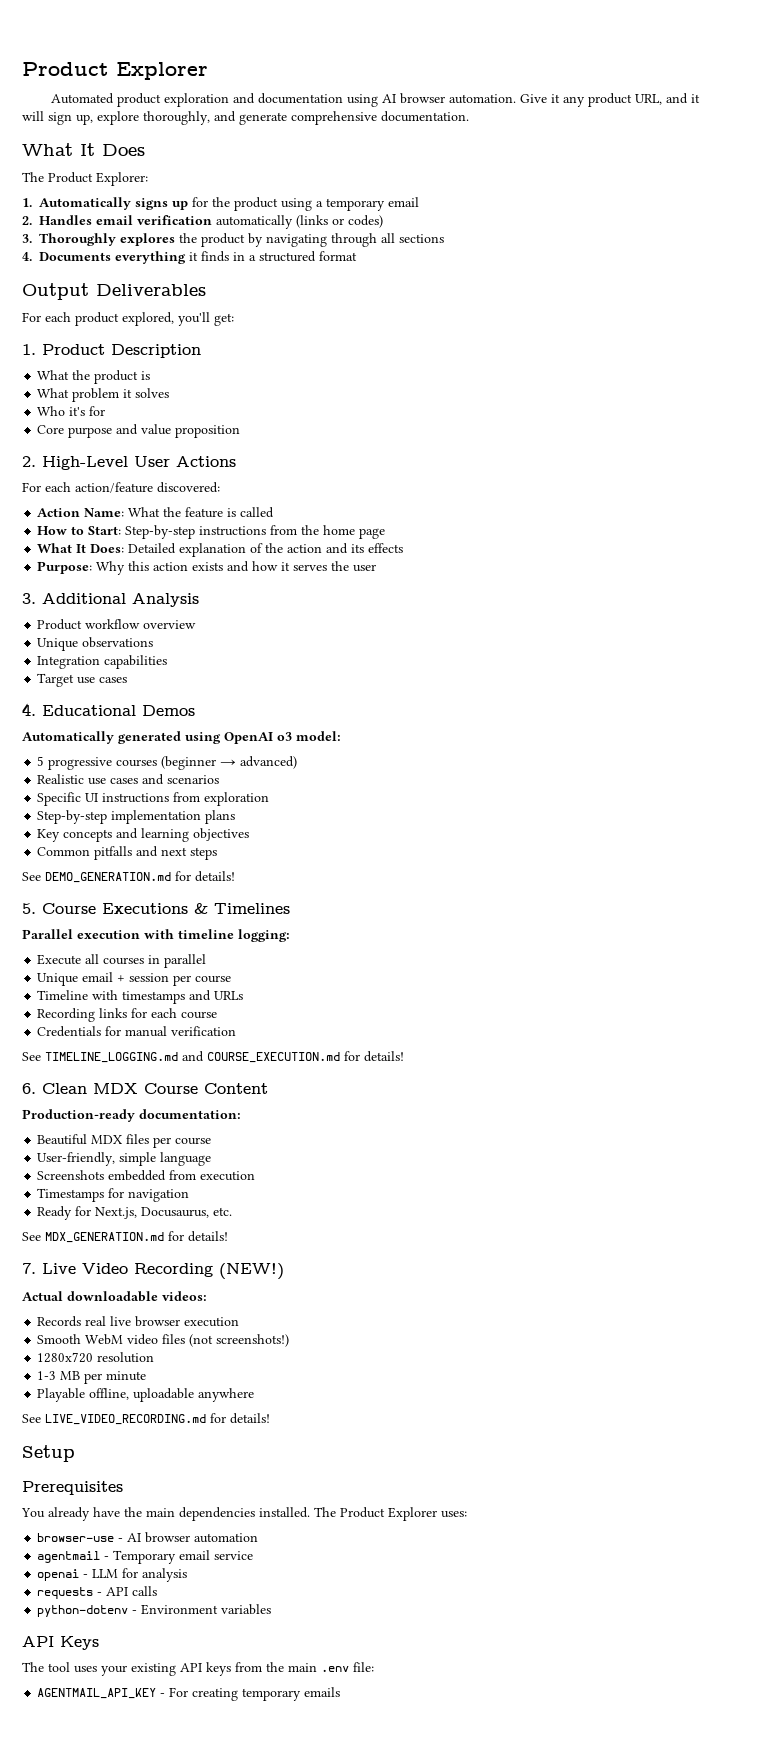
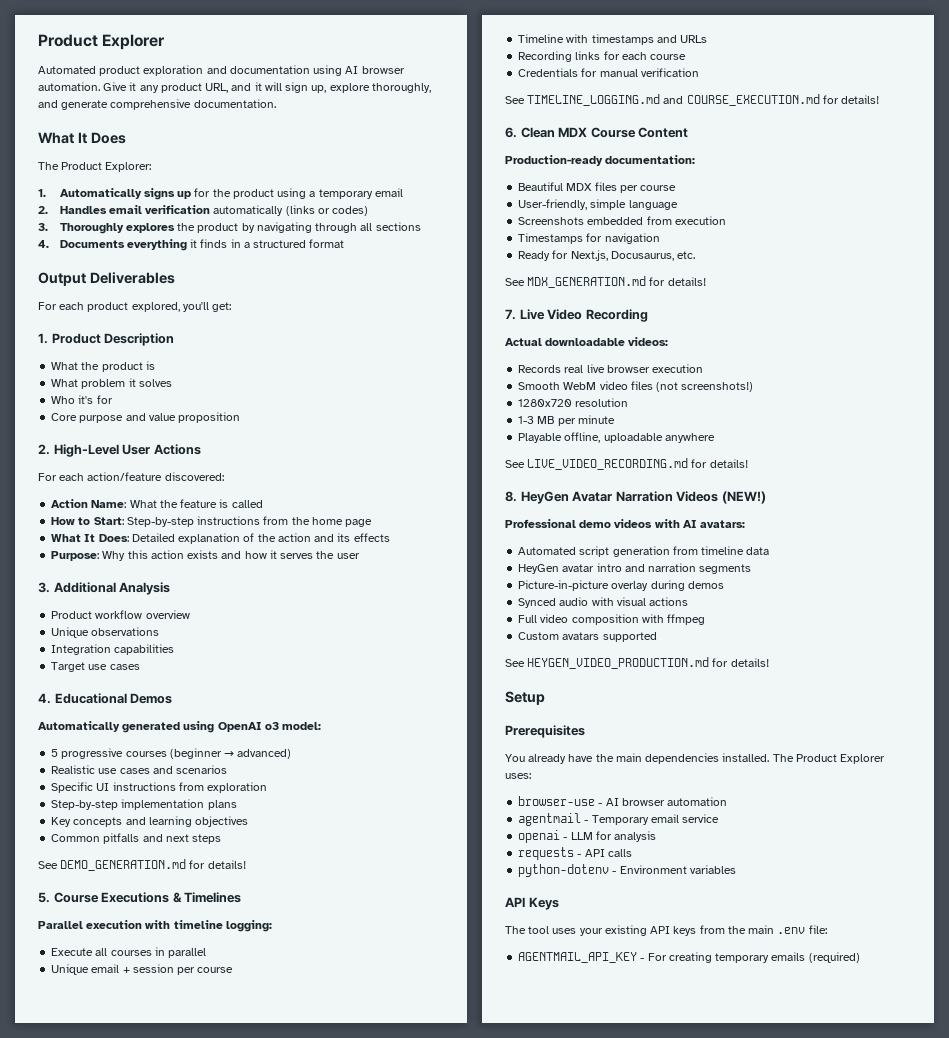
- 7. Live Video Recording (NEW!)
+ 7. Live Video Recording
+ 8. HeyGen Avatar Narration Videos (NEW!)
+ Professional demo videos with AI avatars:
+ Automated script generation from timeline data
+ HeyGen avatar intro and narration segments
+ Picture-in-picture overlay during demos
+ Synced audio with visual actions
+ Full video composition with ffmpeg
+ Custom avatars supported
+ See HEYGEN_VIDEO_PRODUCTION.md for details!
- AGENTMAIL_API_KEY - For creating temporary emails
+ AGENTMAIL_API_KEY - For creating temporary emails (required)

